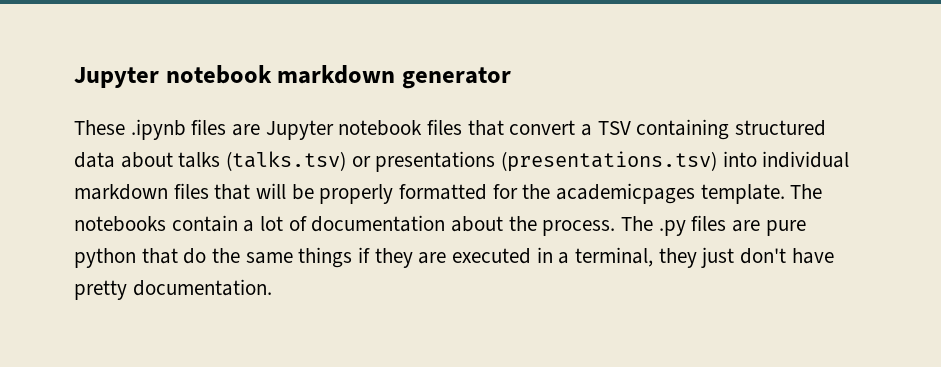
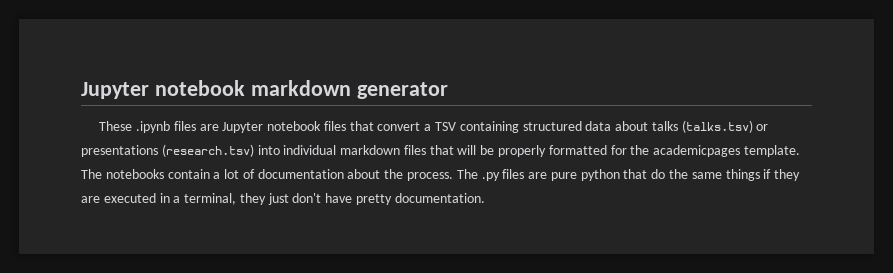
- These .ipynb files are Jupyter notebook files that convert a TSV containing structured data about talks (talks.tsv) or presentations (presentations.tsv) into individual markdown files that will be properly formatted for the academicpages template.
+ These .ipynb files are Jupyter notebook files that convert a TSV containing structured data about talks (talks.tsv) or presentations (research.tsv) into individual markdown files that will be properly formatted for the academicpages template.

